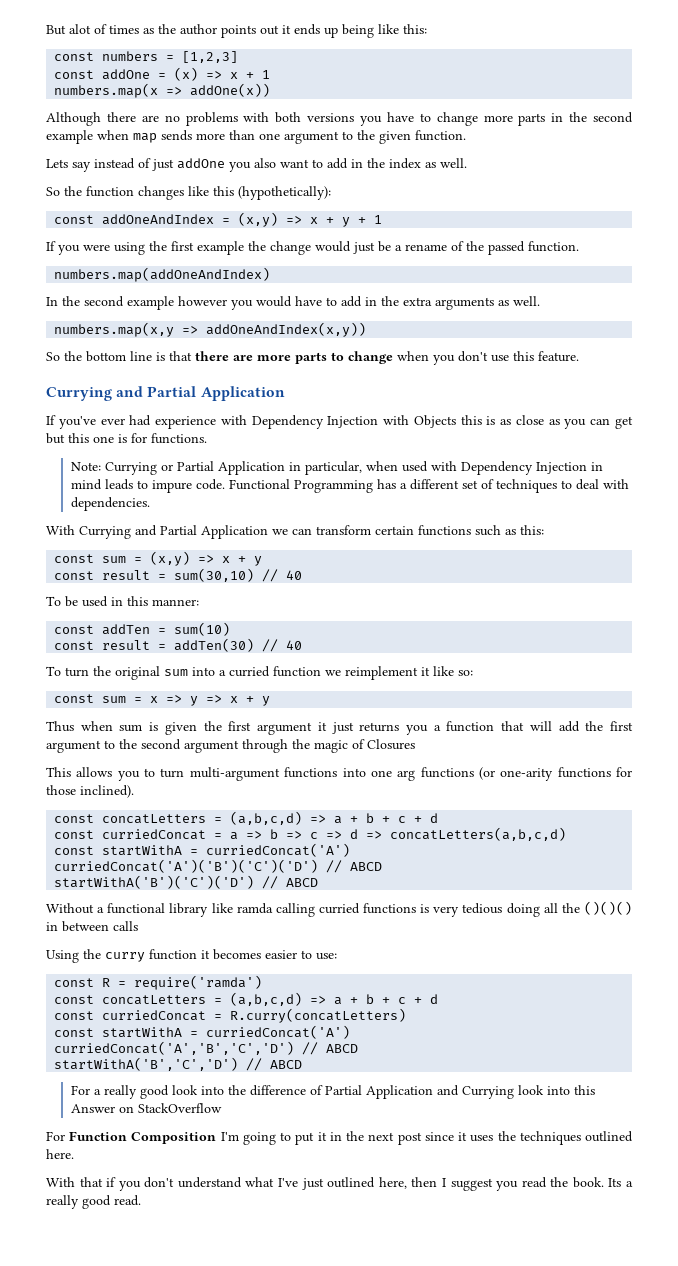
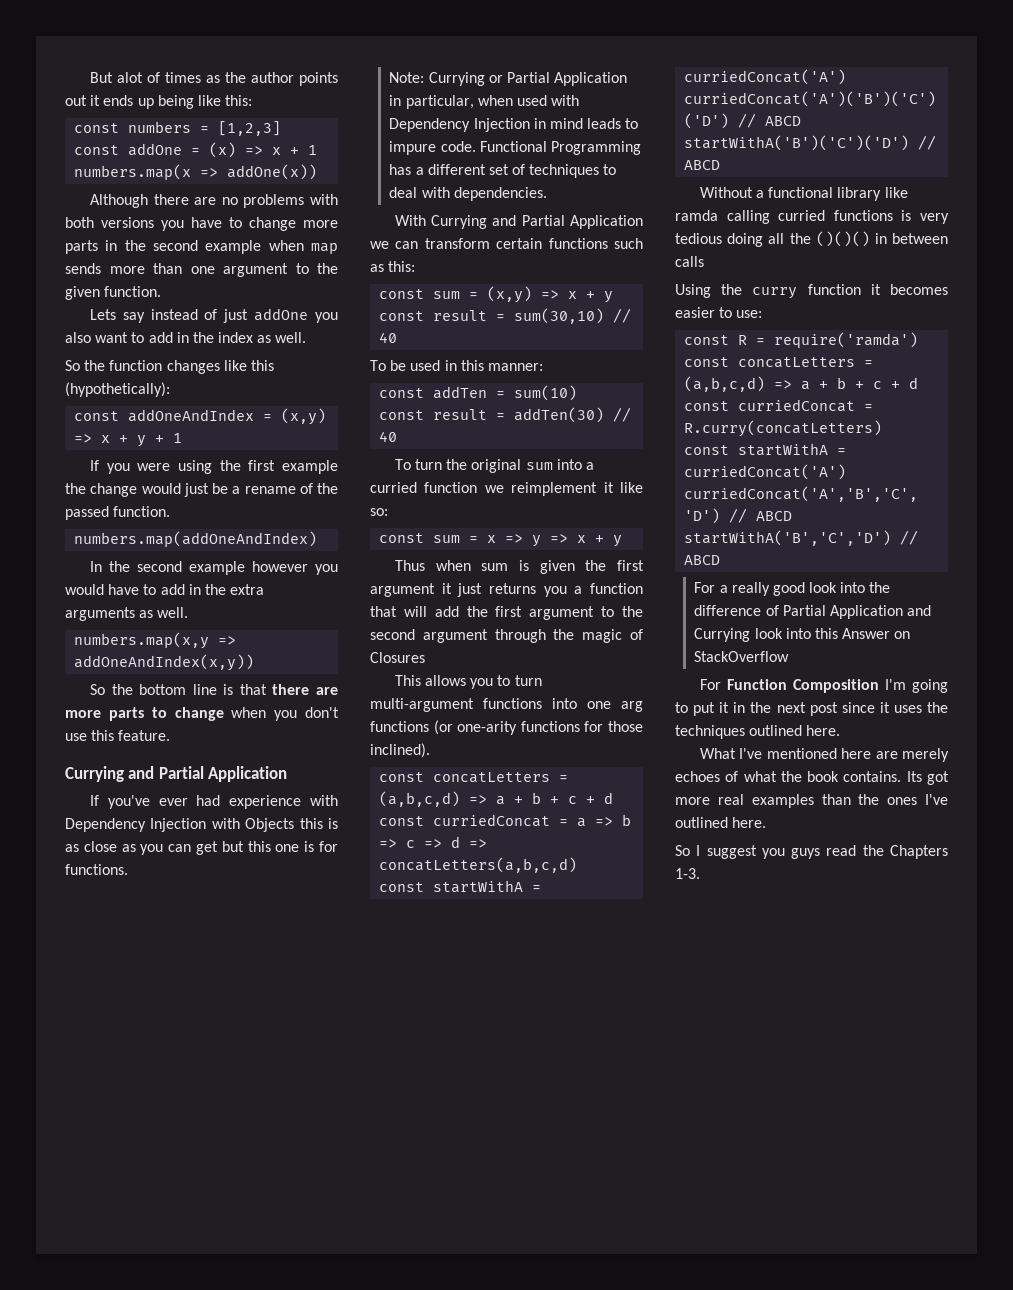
- With that if you don't understand what I've just outlined here, then I suggest you read the book. Its a really good read.
+ What I've mentioned here are merely echoes of what the book contains. Its got more real examples than the ones I've outlined here.
+ So I suggest you guys read the Chapters 1-3.

